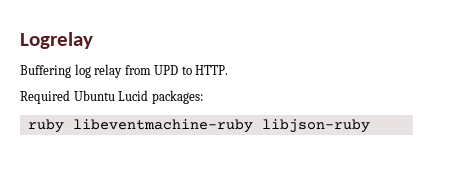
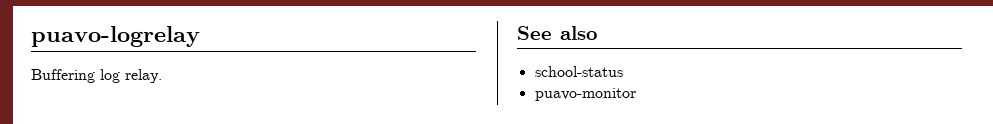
- Logrelay
+ puavo-logrelay
- Buffering log relay from UPD to HTTP.
- Required Ubuntu Lucid packages:
- ruby libeventmachine-ruby libjson-ruby
+ Buffering log relay.
+ See also
+ school-status
+ puavo-monitor

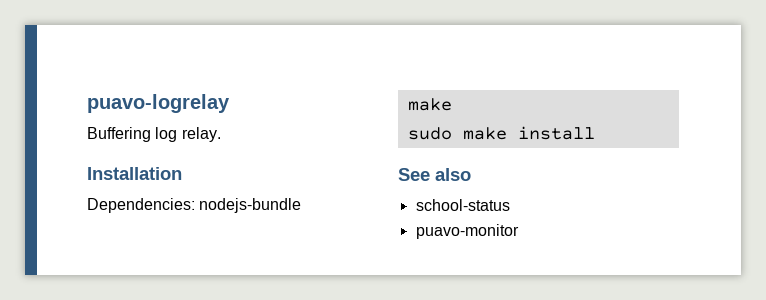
+ Installation
+ Dependencies: nodejs-bundle
+ make
+ sudo make install

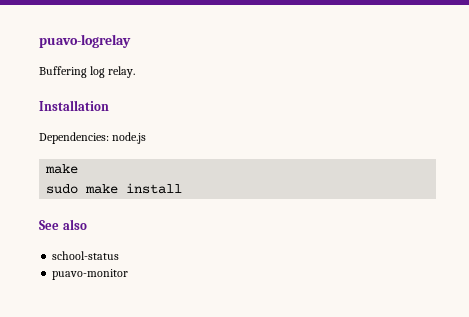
- Dependencies: nodejs-bundle
+ Dependencies: node.js

